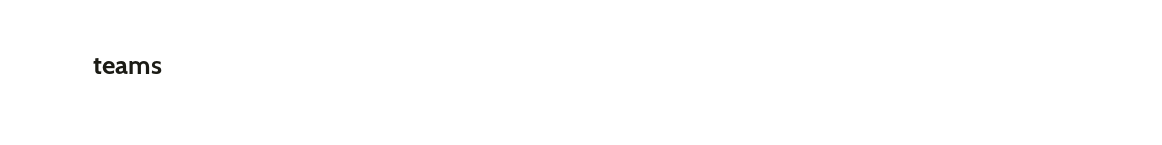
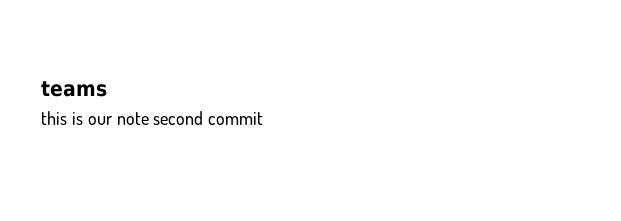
+ this is our note second commit

